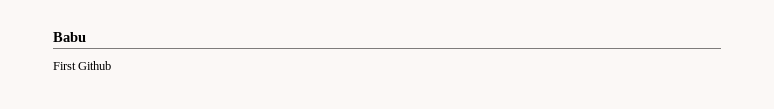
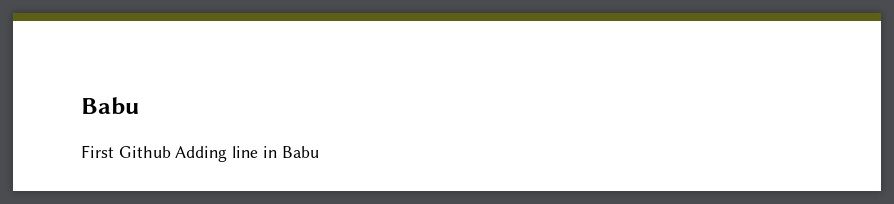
- First Github
+ First Github Adding line in Babu

